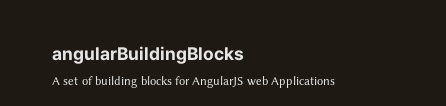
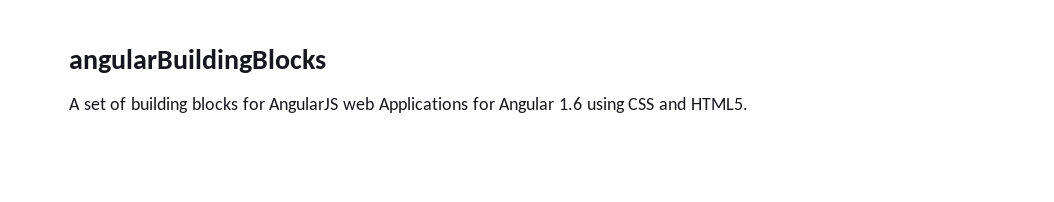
- A set of building blocks for AngularJS web Applications
+ A set of building blocks for AngularJS web Applications for Angular 1.6 using CSS and HTML5.

